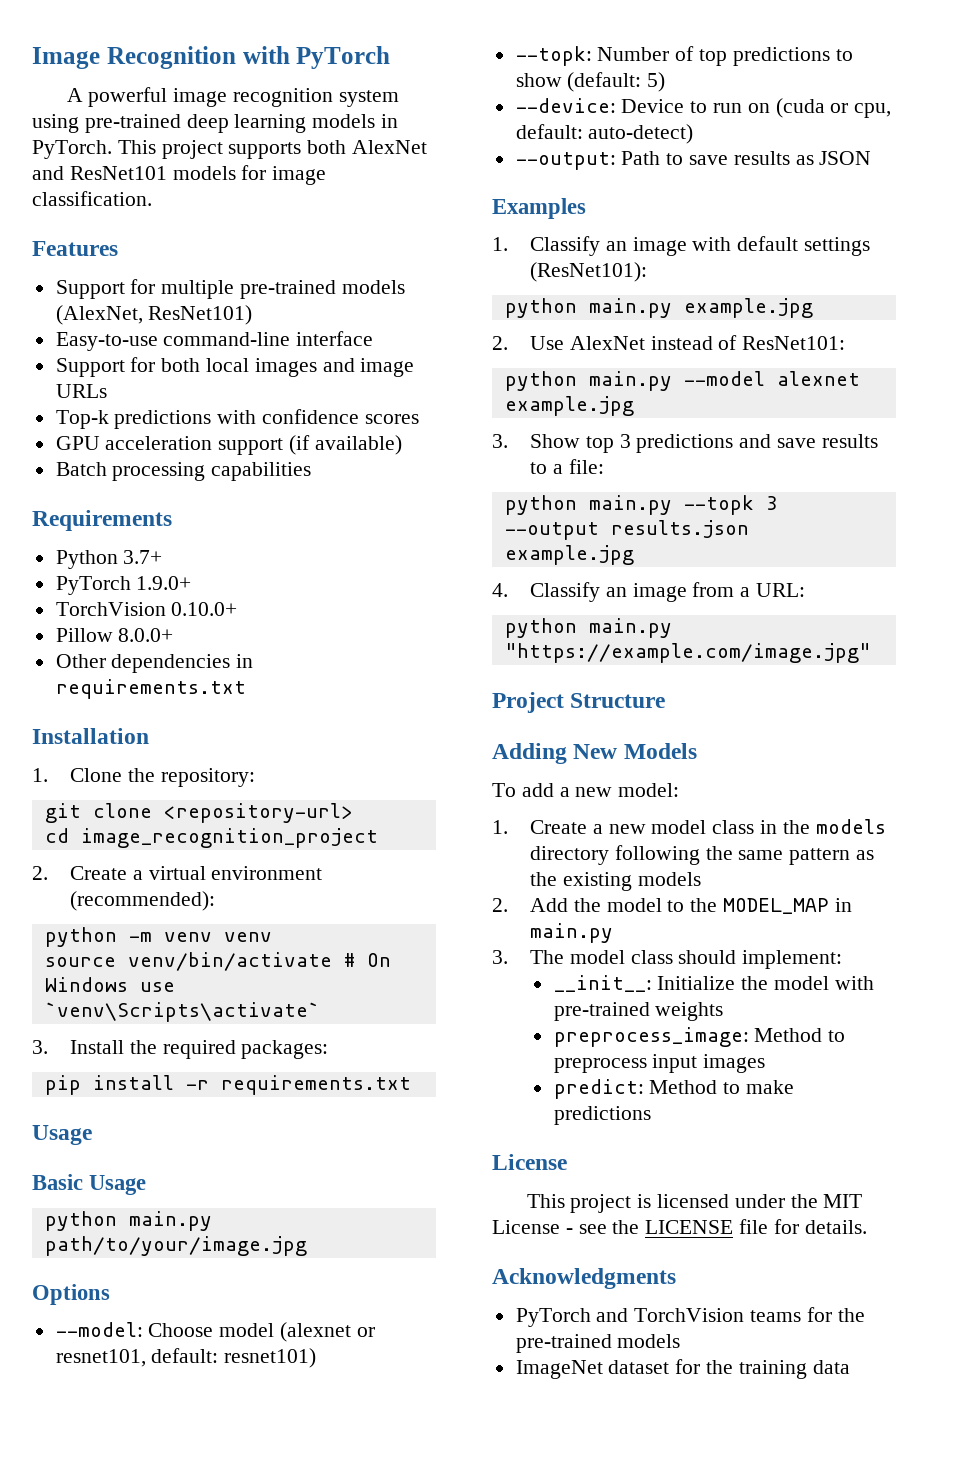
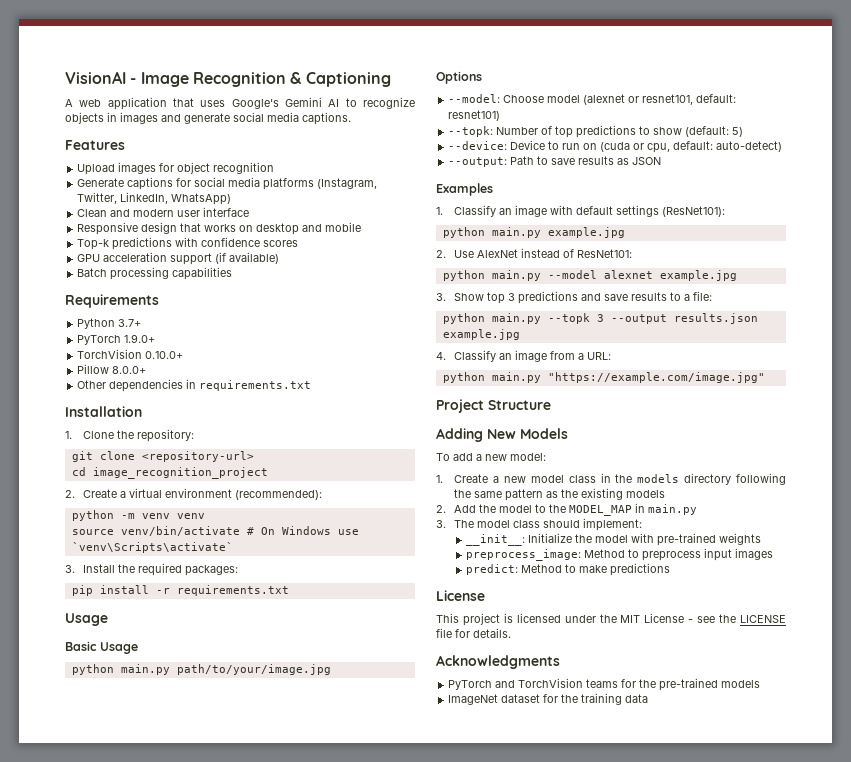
- Image Recognition with PyTorch
- A powerful image recognition system using pre-trained deep learning models in PyTorch. This project supports both AlexNet and ResNet101 models for image classification.
+ VisionAI - Image Recognition & Captioning
+ A web application that uses Google's Gemini AI to recognize objects in images and generate social media captions.
  Features
- Support for multiple pre-trained models (AlexNet, ResNet101)
- Easy-to-use command-line interface
- Support for both local images and image URLs
+ Upload images for object recognition
+ Generate captions for social media platforms (Instagram, Twitter, LinkedIn, WhatsApp)
+ Clean and modern user interface
+ Responsive design that works on desktop and mobile

